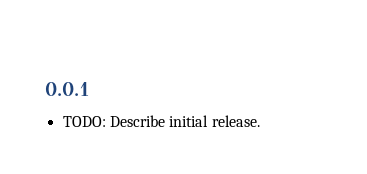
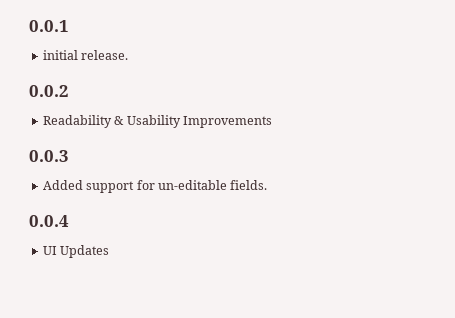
- TODO: Describe initial release.
+ initial release.
+ 0.0.2
+ Readability & Usability Improvements
+ 0.0.3
+ Added support for un-editable fields.
+ 0.0.4
+ UI Updates

